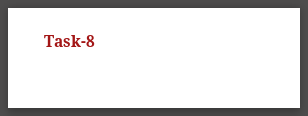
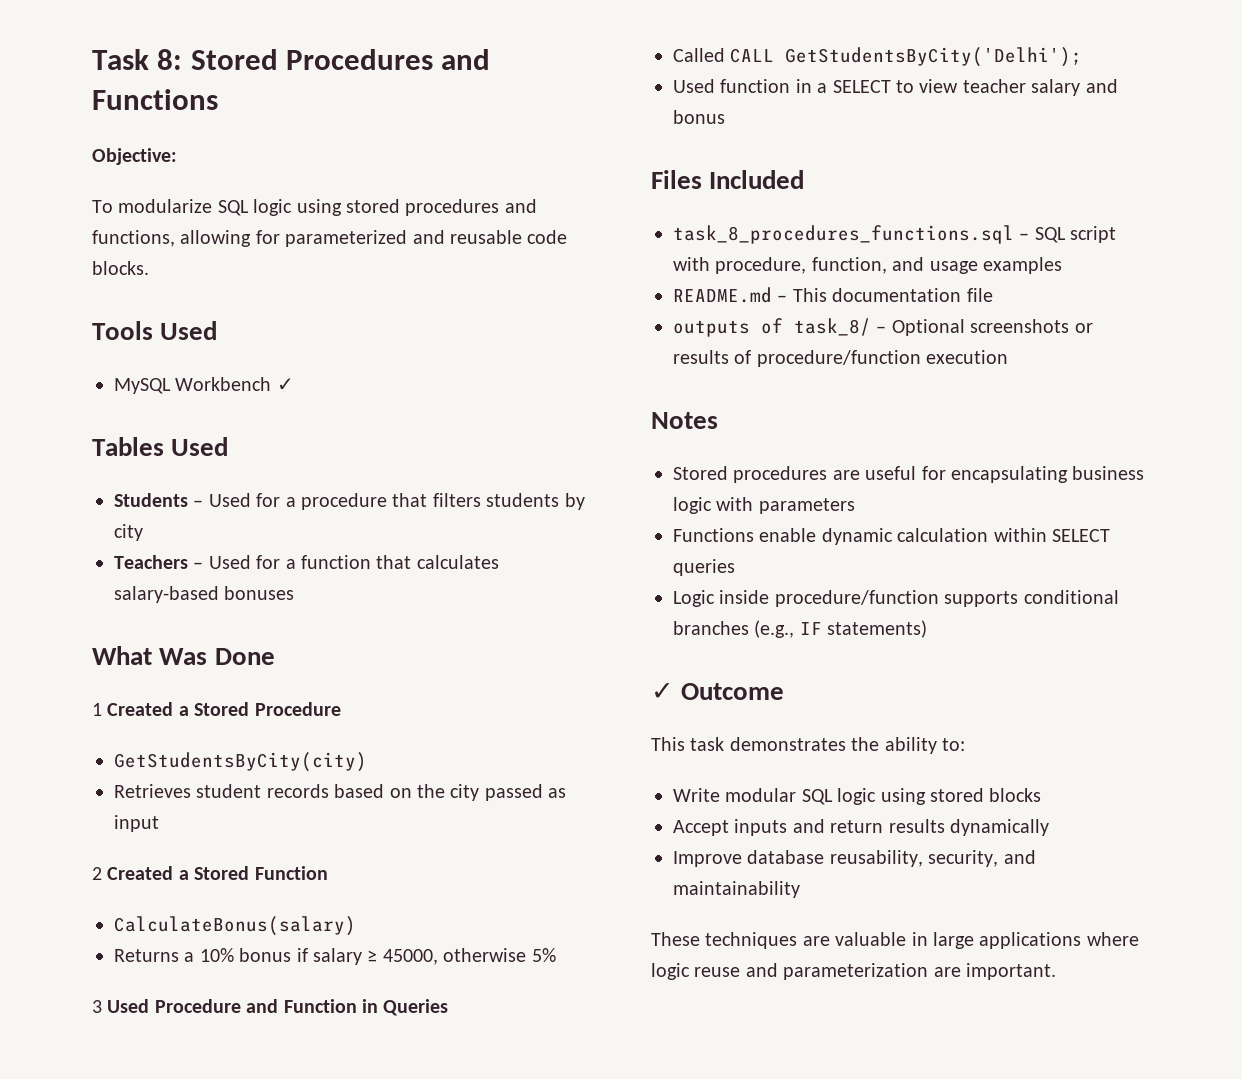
- Task-8
+ Task 8: Stored Procedures and Functions
+ Objective:
+ To modularize SQL logic using stored procedures and functions, allowing for parameterized and reusable code blocks.
+ Tools Used
+ MySQL Workbench ✓
+ Tables Used
+ Students – Used for a procedure that filters students by city
+ Teachers – Used for a function that calculates salary-based bonuses
+ What Was Done
+ 1 Created a Stored Procedure
+ GetStudentsByCity(city)
+ Retrieves student records based on the city passed as input
+ 2 Created a Stored Function
+ CalculateBonus(salary)
+ Returns a 10% bonus if salary ≥ 45000, otherwise 5%
+ 3 Used Procedure and Function in Queries
+ Called CALL GetStudentsByCity('Delhi');
+ Used function in a SELECT to view teacher salary and bonus
+ Files Included
+ task_8_procedures_functions.sql – SQL script with procedure, function, and usage examples
+ README.md – This documentation file
+ outputs of task_8/ – Optional screenshots or results of procedure/function execution
+ Notes
+ Stored procedures are useful for encapsulating business logic with parameters
+ Functions enable dynamic calculation within SELECT queries
+ Logic inside procedure/function supports conditional branches (e.g., IF statements)
+ ✓ Outcome
+ This task demonstrates the ability to:
+ Write modular SQL logic using stored blocks
+ Accept inputs and return results dynamically
+ Improve database reusability, security, and maintainability
+ These techniques are valuable in large applications where logic reuse and parameterization are important.

